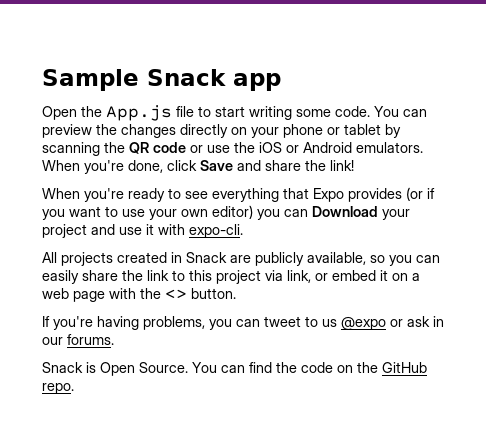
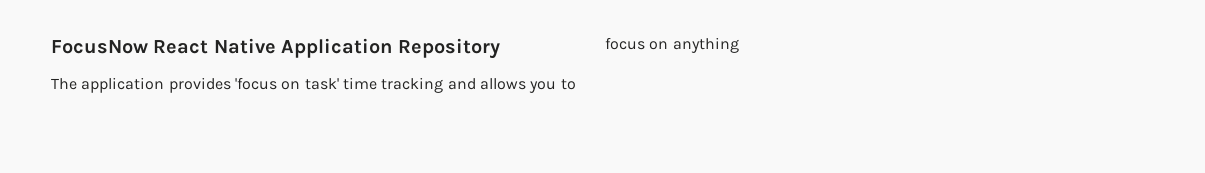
- Sample Snack app
- Open the App.js file to start writing some code. You can preview the changes directly on your phone or tablet by scanning the QR code or use the iOS or Android emulators. When you're done, click Save and share the link!
- When you're ready to see everything that Expo provides (or if you want to use your own editor) you can Download your project and use it with expo-cli.
- All projects created in Snack are publicly available, so you can easily share the link to this project via link, or embed it on a web page with the <> button.
- If you're having problems, you can tweet to us @expo or ask in our forums.
- Snack is Open Source. You can find the code on the GitHub repo.
+ FocusNow React Native Application Repository
+ The application provides 'focus on task' time tracking and allows you to focus on anything

